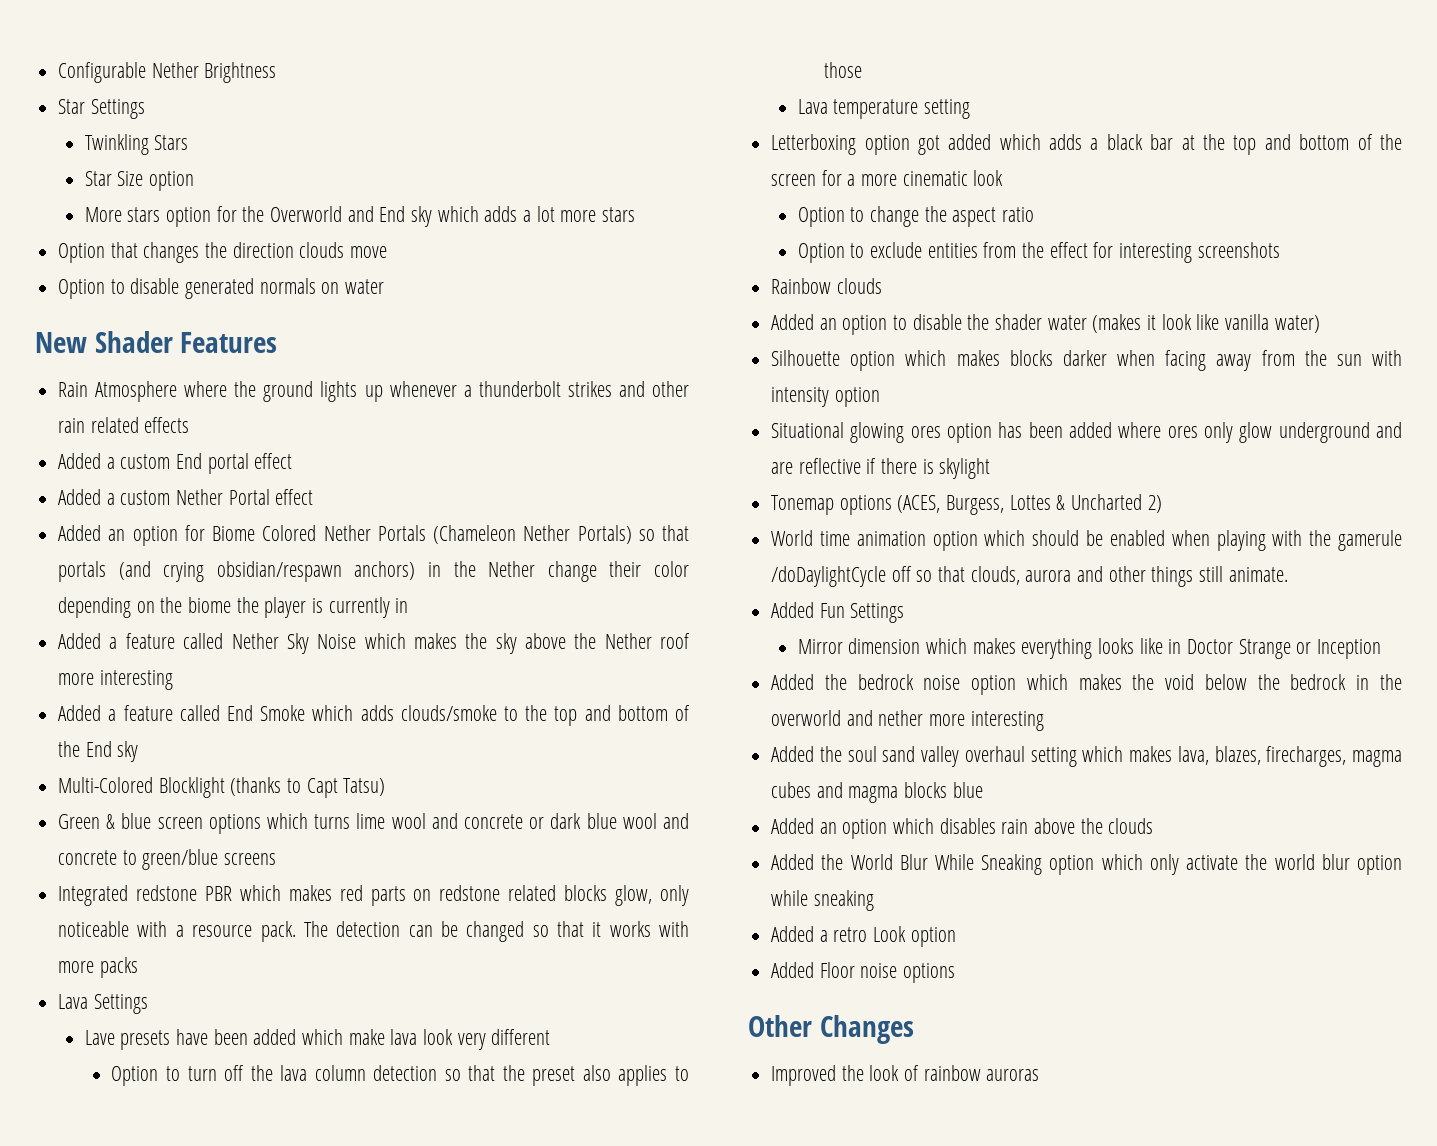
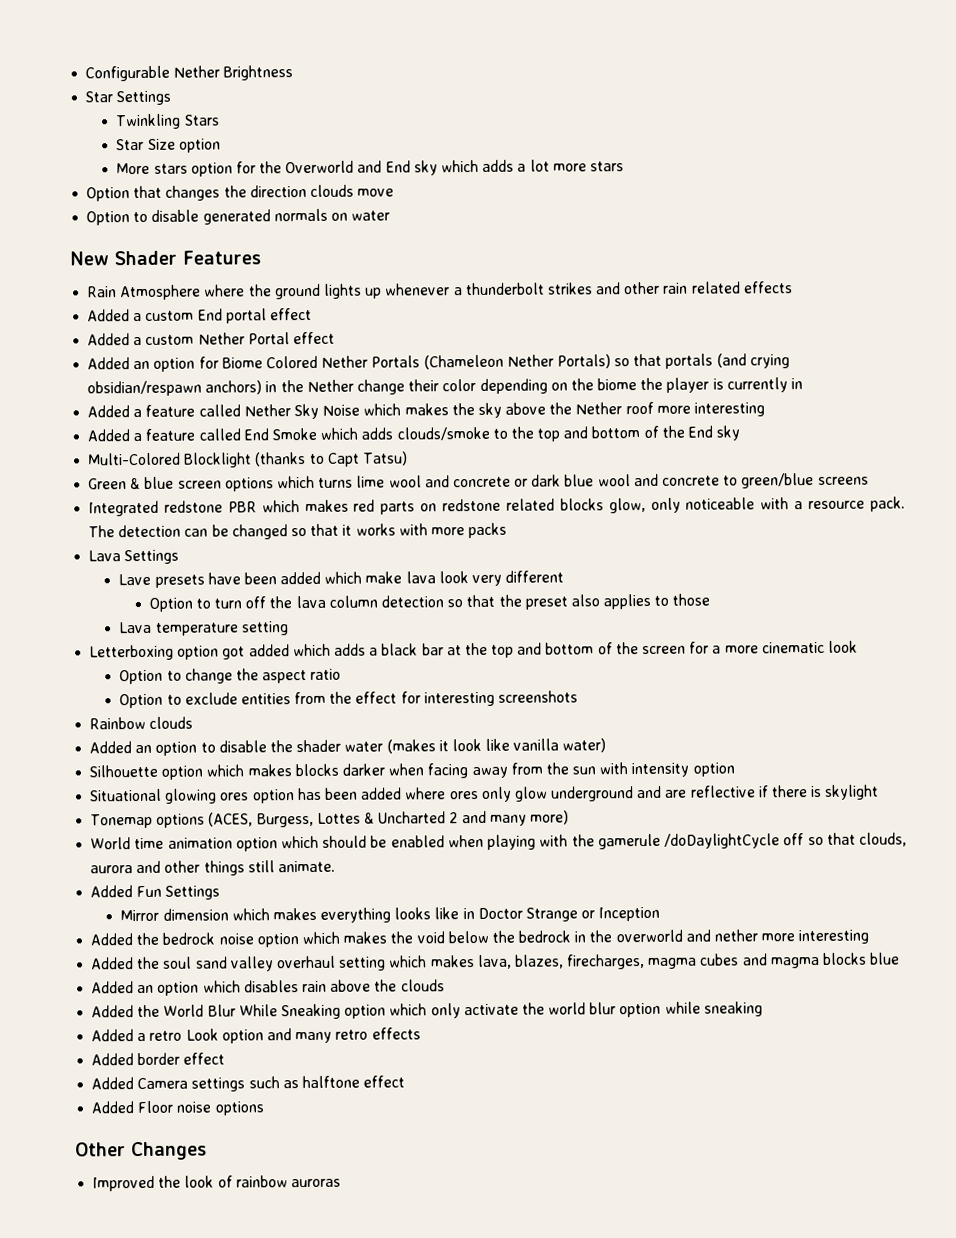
- Tonemap options (ACES, Burgess, Lottes & Uncharted 2)
+ Tonemap options (ACES, Burgess, Lottes & Uncharted 2 and many more)
- Added a retro Look option
+ Added a retro Look option and many retro effects
+ Added border effect
+ Added Camera settings such as halftone effect

